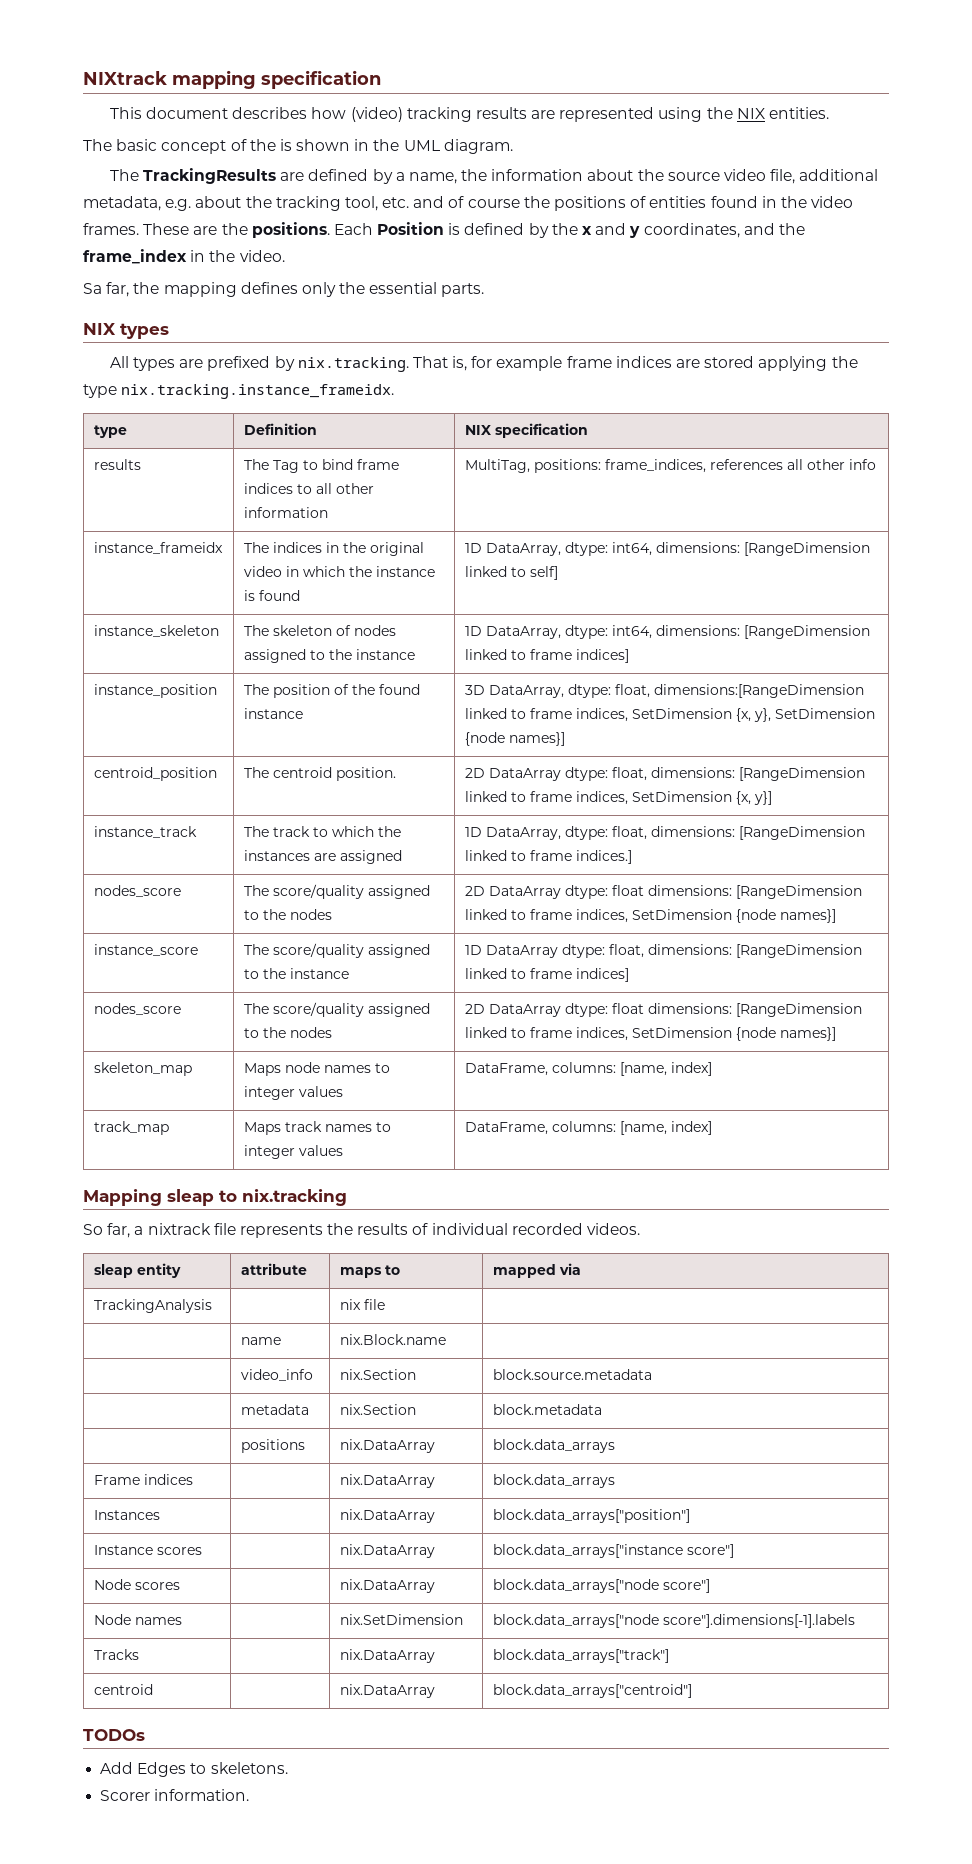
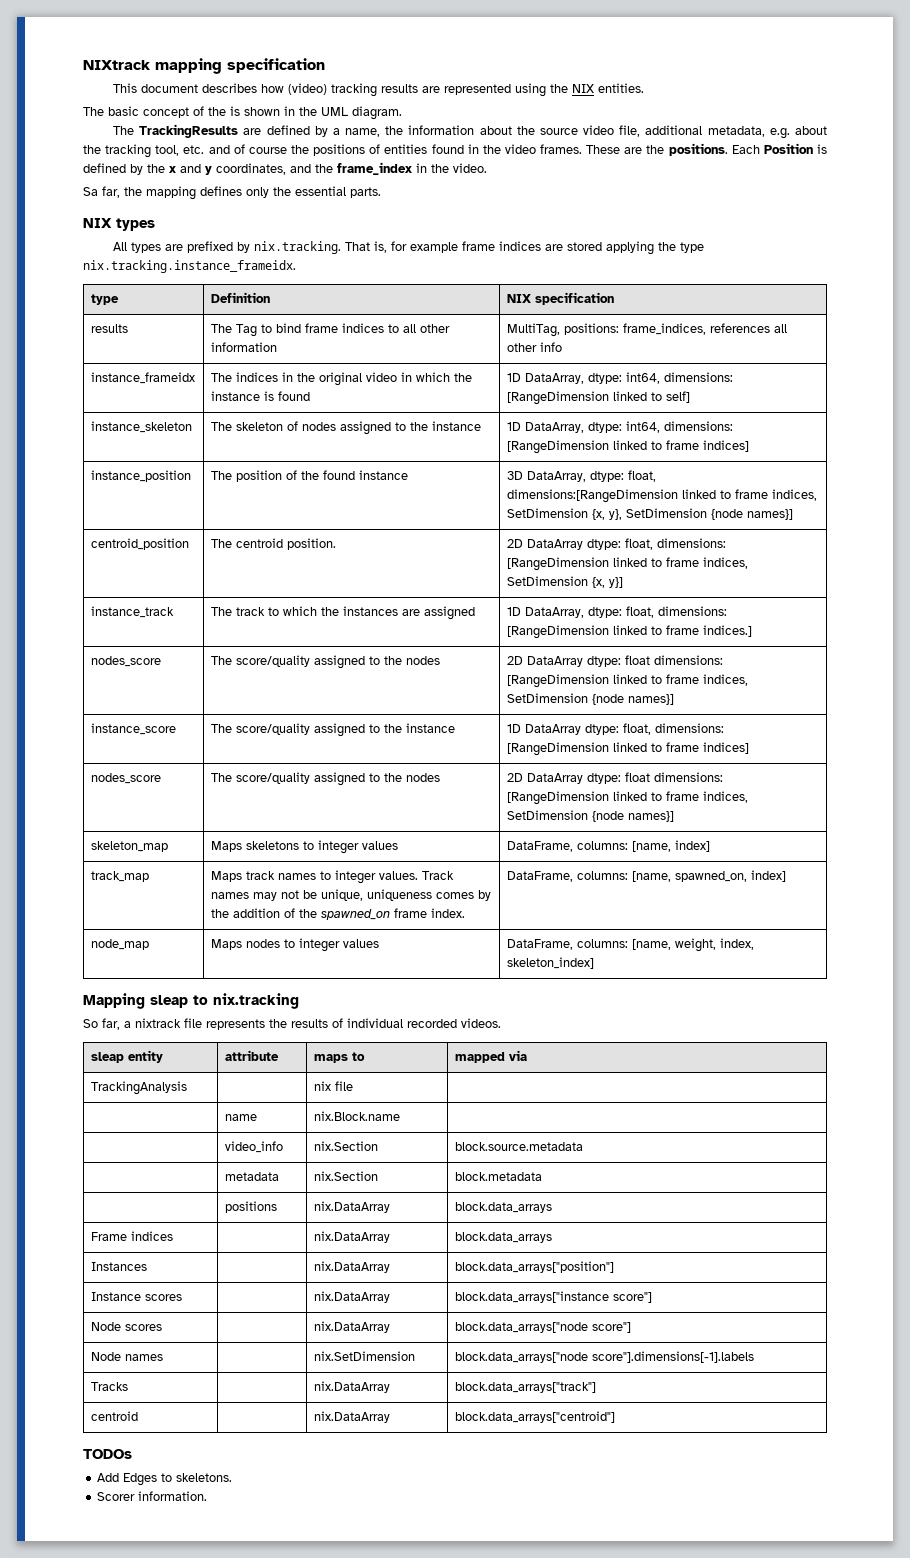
- skeleton_map | Maps node names to integer values | DataFrame, columns: [name, index]
+ skeleton_map | Maps skeletons to integer values | DataFrame, columns: [name, index]
- track_map | Maps track names to integer values | DataFrame, columns: [name, index]
+ track_map | Maps track names to integer values. Track names may not be unique, uniqueness comes by the addition of the spawned_on frame index. | DataFrame, columns: [name, spawned_on, index]
+ node_map | Maps nodes to integer values | DataFrame, columns: [name, weight, index, skeleton_index]

